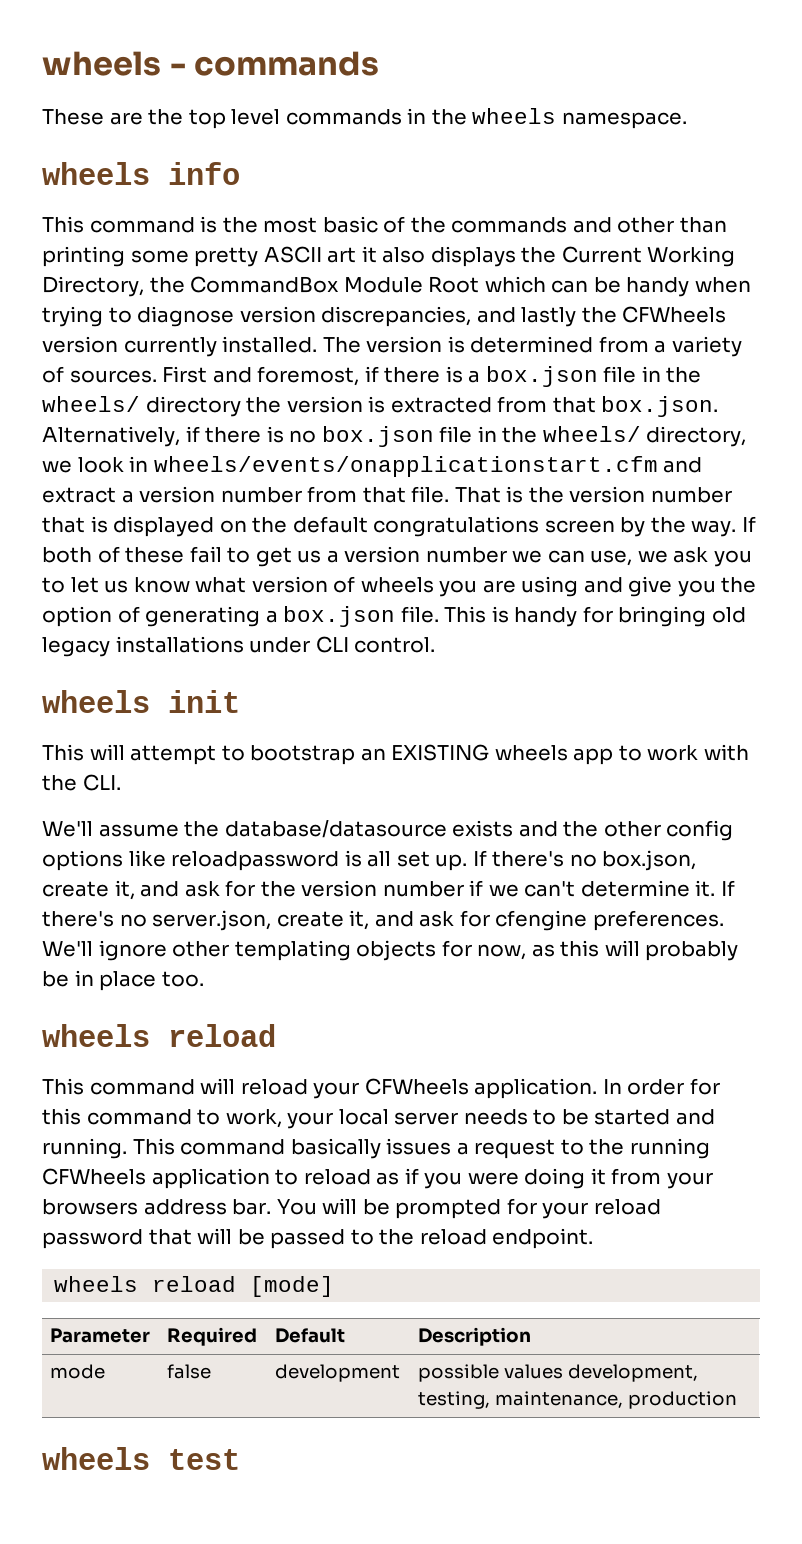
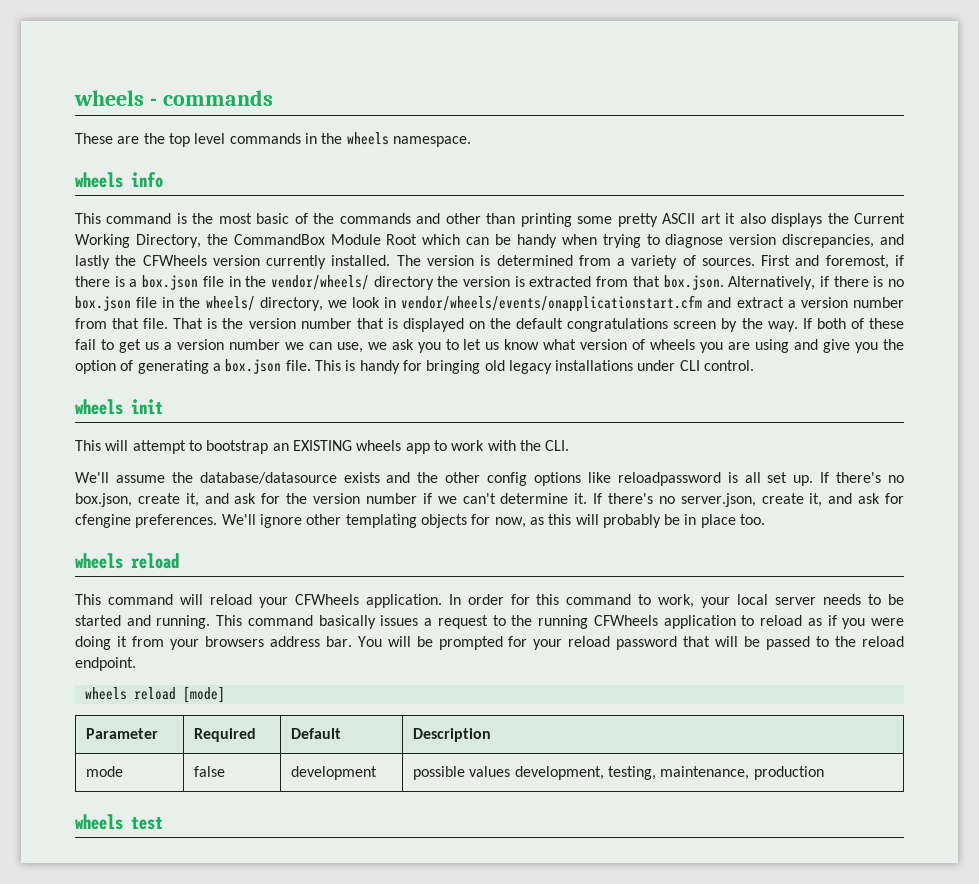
- First and foremost, if there is a box.json file in the wheels/ directory the version is extracted from that box.json. Alternatively, if there is no box.json file in the wheels/ directory, we look in wheels/events/onapplicationstart.cfm and extract a version number from that file.
+ First and foremost, if there is a box.json file in the vendor/wheels/ directory the version is extracted from that box.json. Alternatively, if there is no box.json file in the wheels/ directory, we look in vendor/wheels/events/onapplicationstart.cfm and extract a version number from that file.

